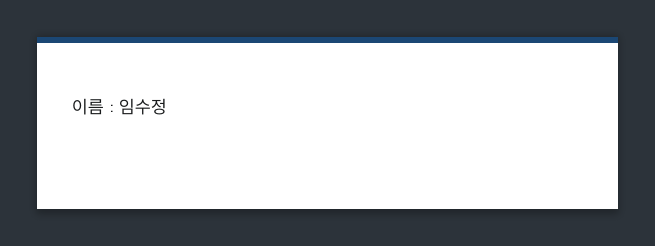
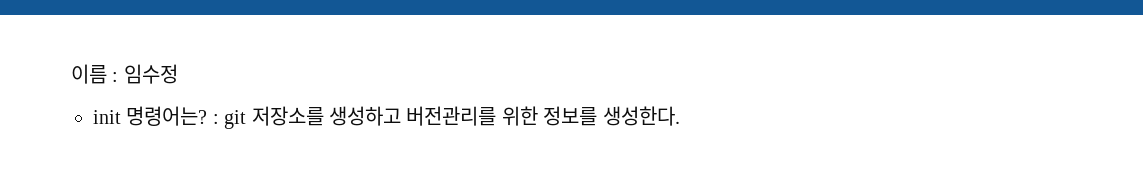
+ init 명령어는? : git 저장소를 생성하고 버전관리를 위한 정보를 생성한다.

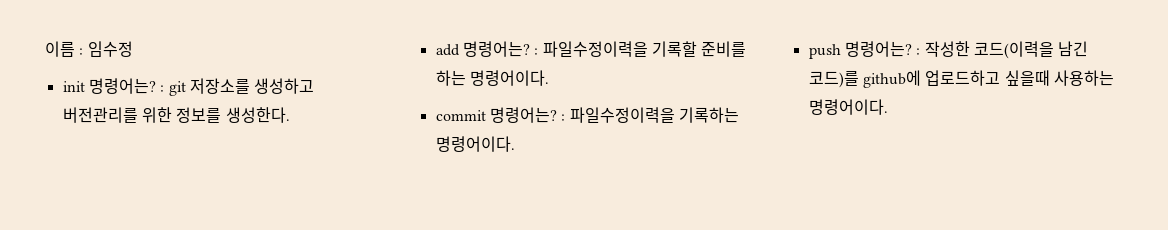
+ add 명령어는? : 파일수정이력을 기록할 준비를 하는 명령어이다.
+ commit 명령어는? : 파일수정이력을 기록하는 명령어이다.
+ push 명령어는? : 작성한 코드(이력을 남긴 코드)를 github에 업로드하고 싶을때 사용하는 명령어이다.

